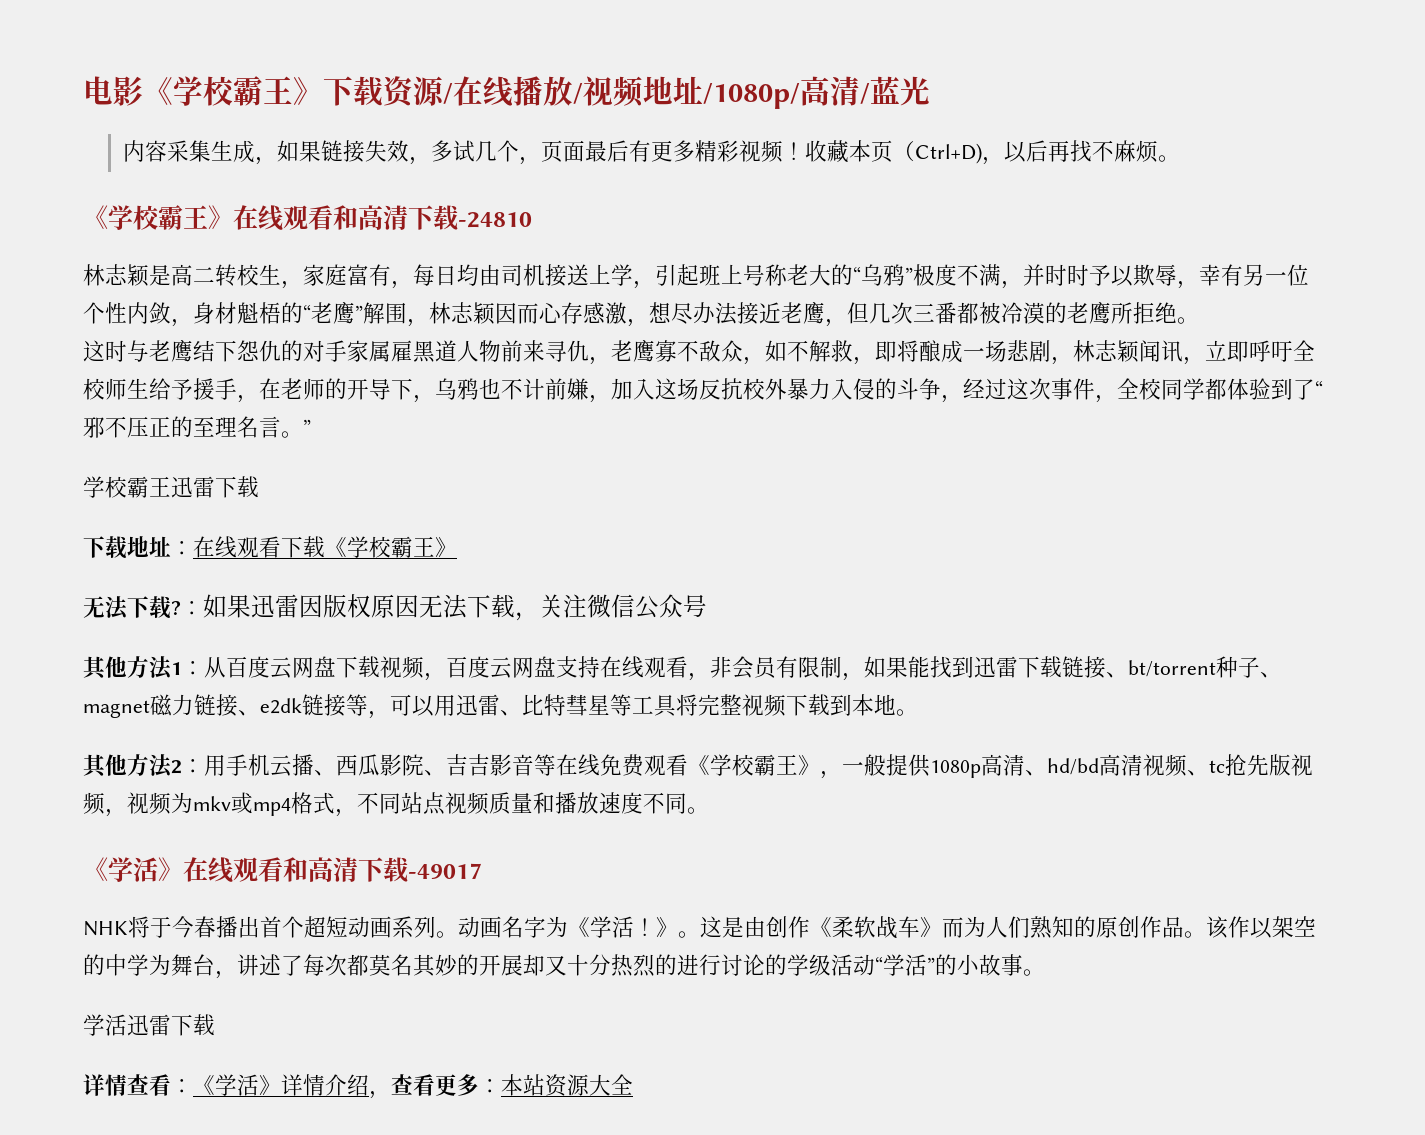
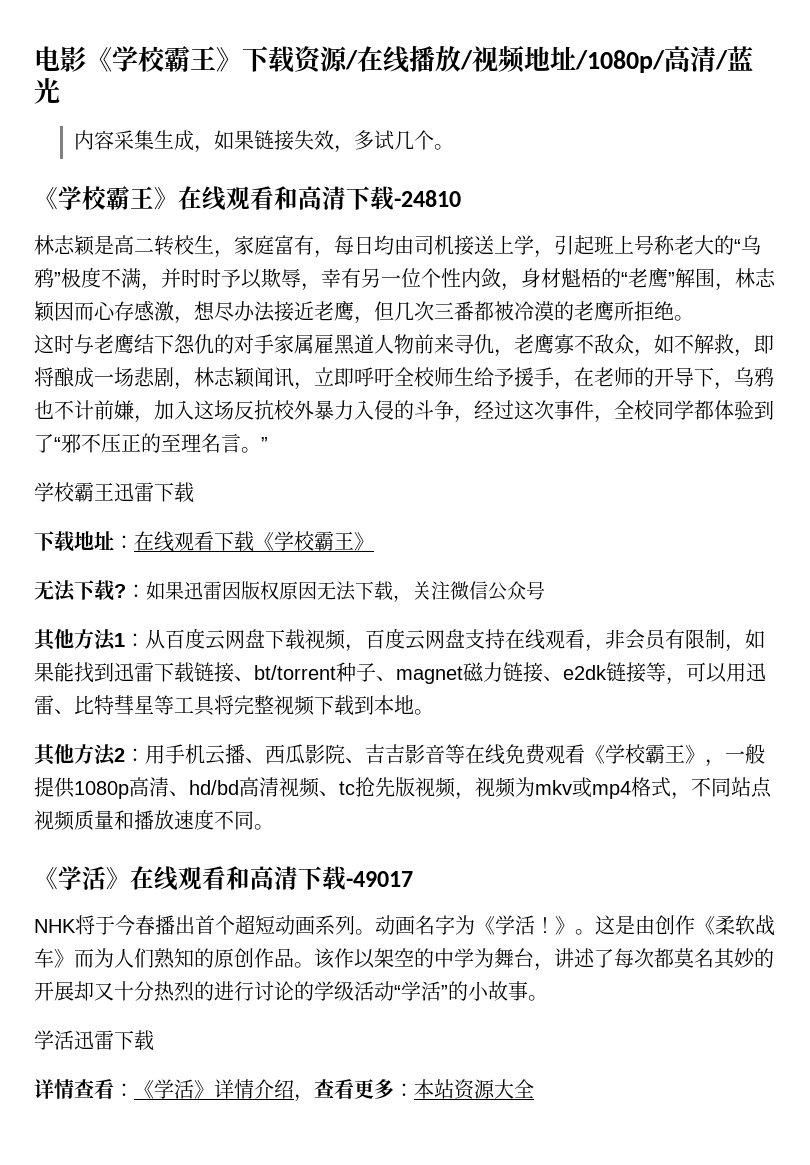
- 内容采集生成，如果链接失效，多试几个，页面最后有更多精彩视频！收藏本页（Ctrl+D)，以后再找不麻烦。
+ 内容采集生成，如果链接失效，多试几个。

